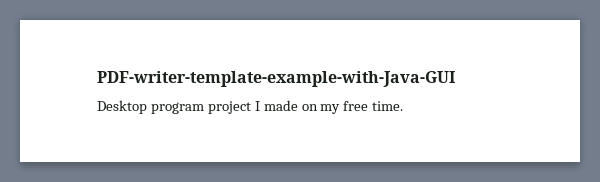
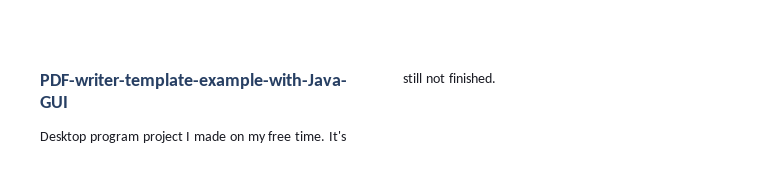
+ It's still not finished.

